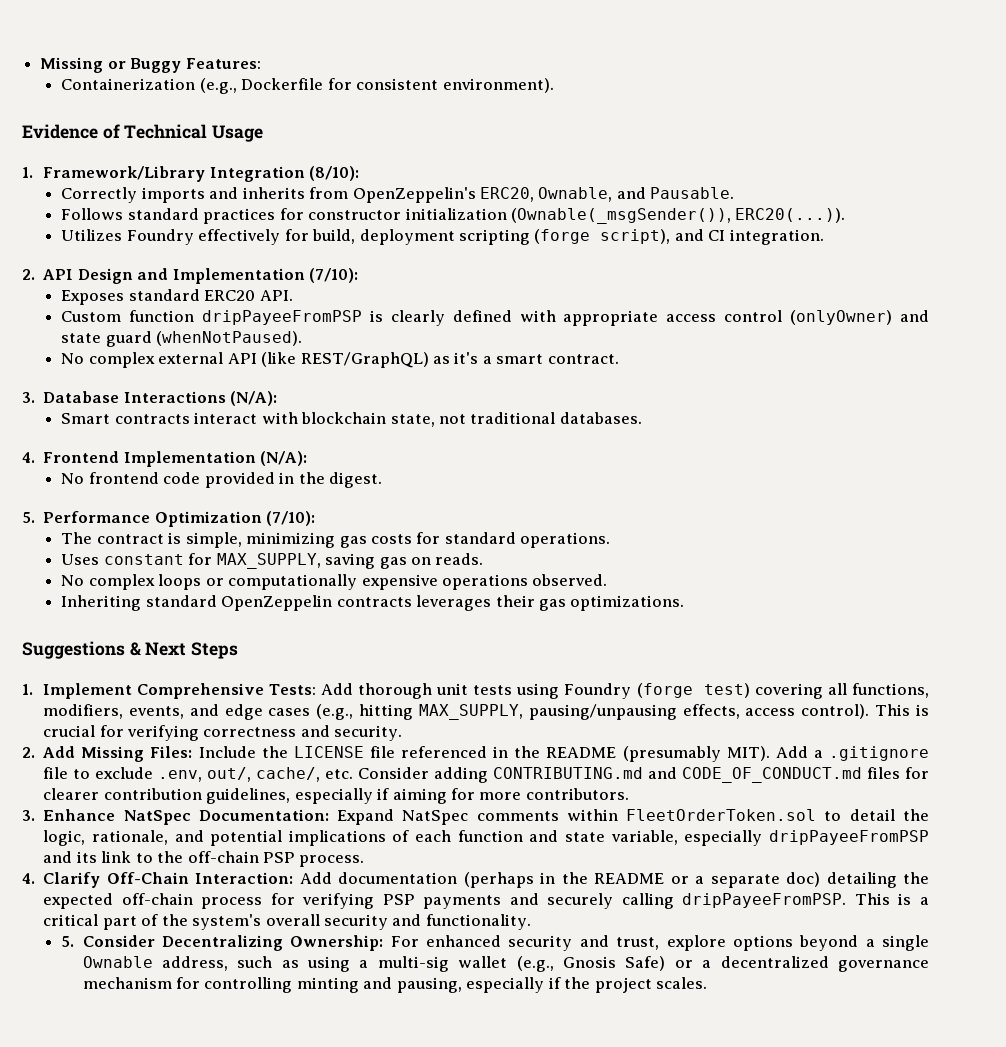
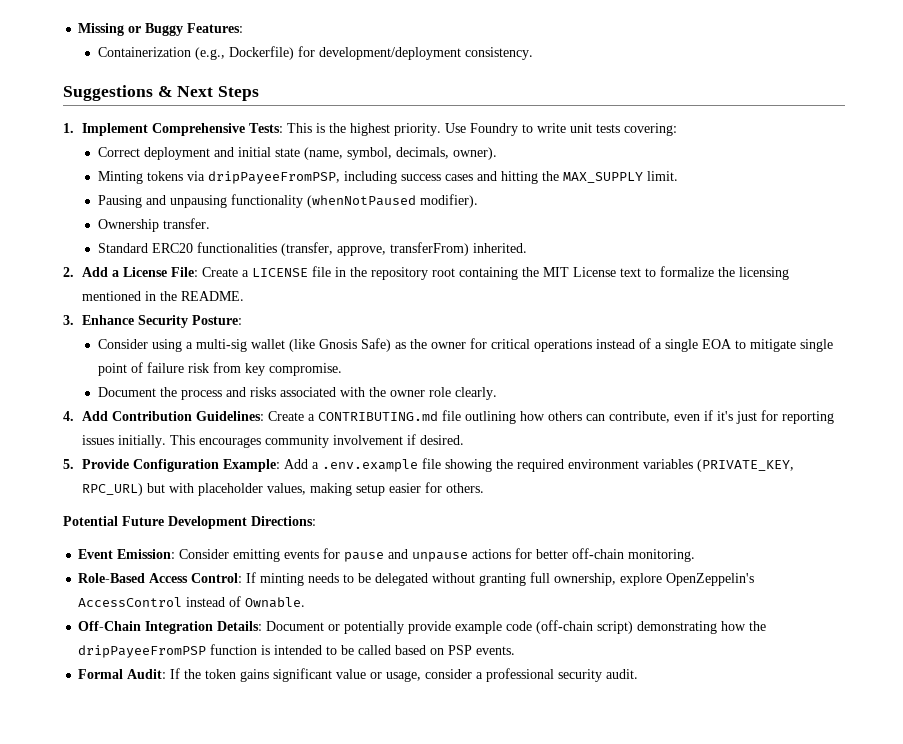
- Containerization (e.g., Dockerfile for consistent environment).
- Evidence of Technical Usage
- 1. Framework/Library Integration (8/10):
- Correctly imports and inherits from OpenZeppelin's ERC20, Ownable, and Pausable.
- Follows standard practices for constructor initialization (Ownable(_msgSender()), ERC20(...)).
- Utilizes Foundry effectively for build, deployment scripting (forge script), and CI integration.
- 2. API Design and Implementation (7/10):
- Exposes standard ERC20 API.
- Custom function dripPayeeFromPSP is clearly defined with appropriate access control (onlyOwner) and state guard (whenNotPaused).
- No complex external API (like REST/GraphQL) as it's a smart contract.
- 3. Database Interactions (N/A):
- Smart contracts interact with blockchain state, not traditional databases.
- 4. Frontend Implementation (N/A):
- No frontend code provided in the digest.
- 5. Performance Optimization (7/10):
- The contract is simple, minimizing gas costs for standard operations.
- Uses constant for MAX_SUPPLY, saving gas on reads.
- No complex loops or computationally expensive operations observed.
- Inheriting standard OpenZeppelin contracts leverages their gas optimizations.
+ Containerization (e.g., Dockerfile) for development/deployment consistency.
- 1. Implement Comprehensive Tests: Add thorough unit tests using Foundry (forge test) covering all functions, modifiers, events, and edge cases (e.g., hitting MAX_SUPPLY, pausing/unpausing effects, access control). This is crucial for verifying correctness and security.
- 2. Add Missing Files: Include the LICENSE file referenced in the README (presumably MIT). Add a .gitignore file to exclude .env, out/, cache/, etc. Consider adding CONTRIBUTING.md and CODE_OF_CONDUCT.md files for clearer contribution guidelines, especially if aiming for more contributors.
- 3. Enhance NatSpec Documentation: Expand NatSpec comments within FleetOrderToken.sol to detail the logic, rationale, and potential implications of each function and state variable, especially dripPayeeFromPSP and its link to the off-chain PSP process.
- 4. Clarify Off-Chain Interaction: Add documentation (perhaps in the README or a separate doc) detailing the expected off-chain process for verifying PSP payments and securely calling dripPayeeFromPSP. This is a critical part of the system's overall security and functionality.
- 5. Consider Decentralizing Ownership: For enhanced security and trust, explore options beyond a single Ownable address, such as using a multi-sig wallet (e.g., Gnosis Safe) or a decentralized governance mechanism for controlling minting and pausing, especially if the project scales.
+ 1. Implement Comprehensive Tests: This is the highest priority. Use Foundry to write unit tests covering:
+ Correct deployment and initial state (name, symbol, decimals, owner).
+ Minting tokens via dripPayeeFromPSP, including success cases and hitting the MAX_SUPPLY limit.
+ Pausing and unpausing functionality (whenNotPaused modifier).
+ Ownership transfer.
+ Standard ERC20 functionalities (transfer, approve, transferFrom) inherited.
+ 2. Add a License File: Create a LICENSE file in the repository root containing the MIT License text to formalize the licensing mentioned in the README.
+ 3. Enhance Security Posture:
+ Consider using a multi-sig wallet (like Gnosis Safe) as the owner for critical operations instead of a single EOA to mitigate single point of failure risk from key compromise.
+ Document the process and risks associated with the owner role clearly.
+ 4. Add Contribution Guidelines: Create a CONTRIBUTING.md file outlining how others can contribute, even if it's just for reporting issues initially. This encourages community involvement if desired.
+ 5. Provide Configuration Example: Add a .env.example file showing the required environment variables (PRIVATE_KEY, RPC_URL) but with placeholder values, making setup easier for others.
+ Potential Future Development Directions:
+ Event Emission: Consider emitting events for pause and unpause actions for better off-chain monitoring.
+ Role-Based Access Control: If minting needs to be delegated without granting full ownership, explore OpenZeppelin's AccessControl instead of Ownable.
+ Off-Chain Integration Details: Document or potentially provide example code (off-chain script) demonstrating how the dripPayeeFromPSP function is intended to be called based on PSP events.
+ Formal Audit: If the token gains significant value or usage, consider a professional security audit.

